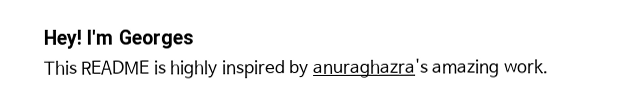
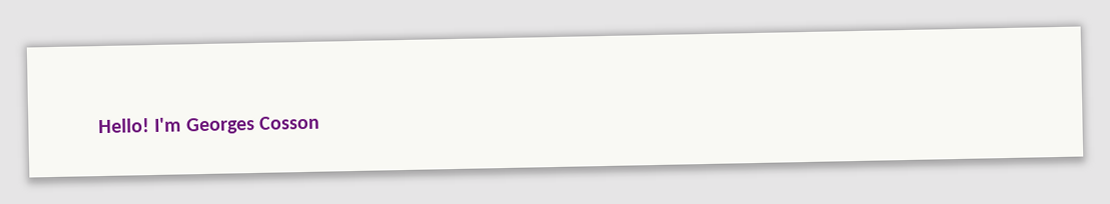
- Hey!
+ Hello!
- I'm Georges
- This README is highly inspired by anuraghazra's amazing work.
+ I'm Georges Cosson

